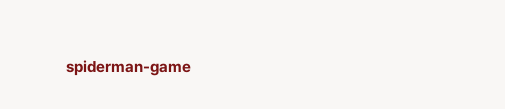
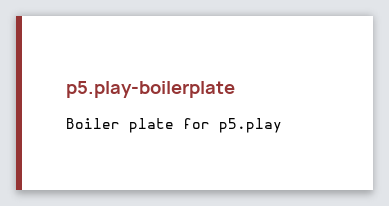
- spiderman-game
+ p5.play-boilerplate
+ Boiler plate for p5.play

